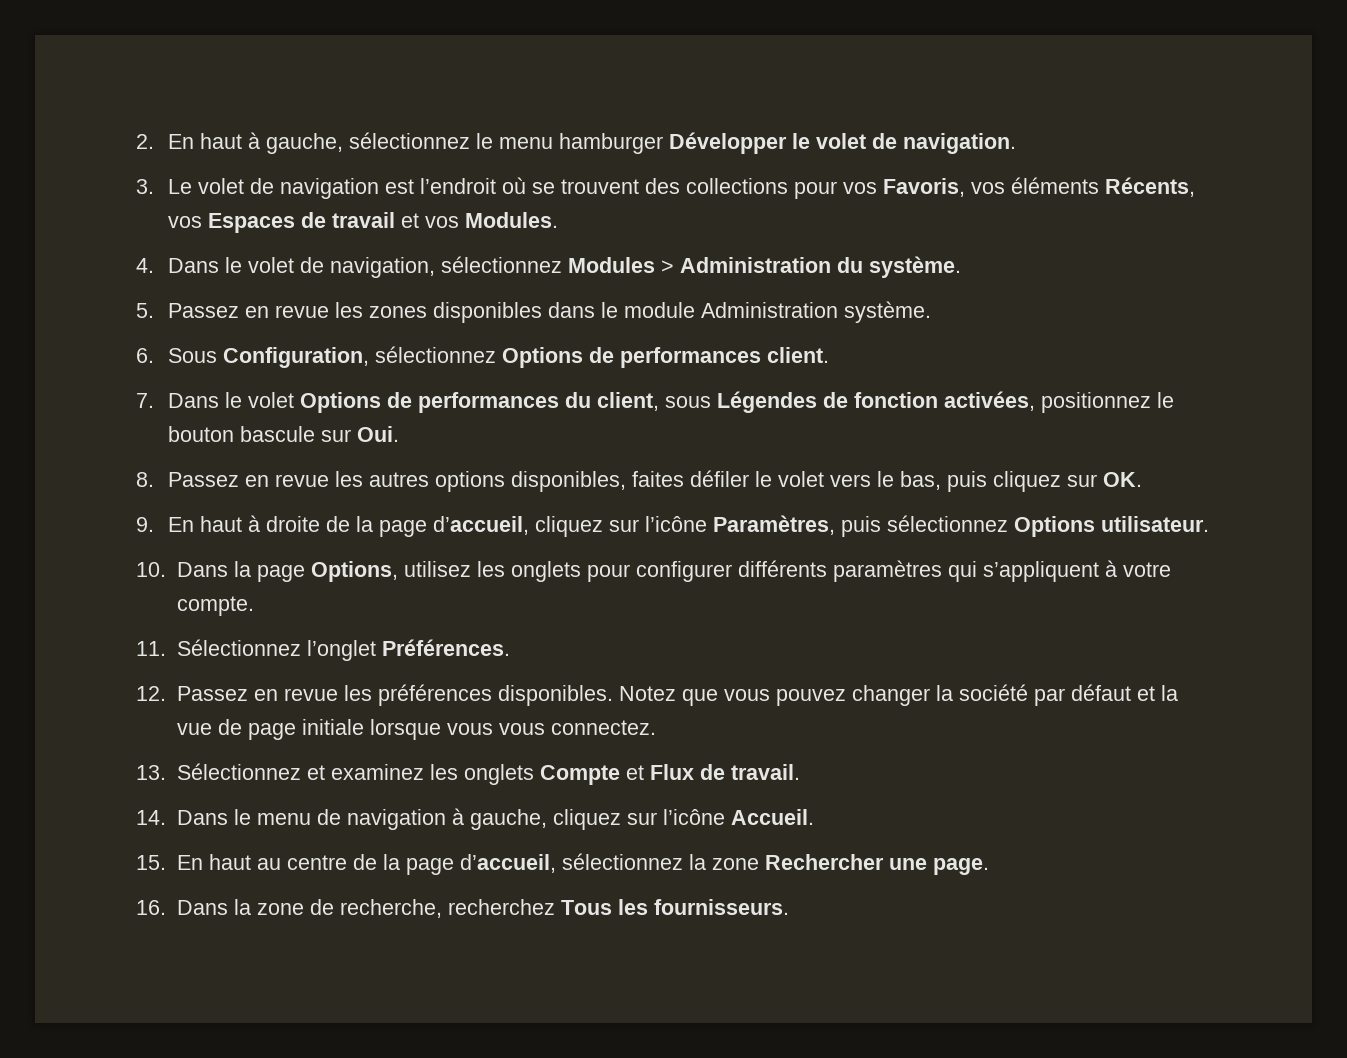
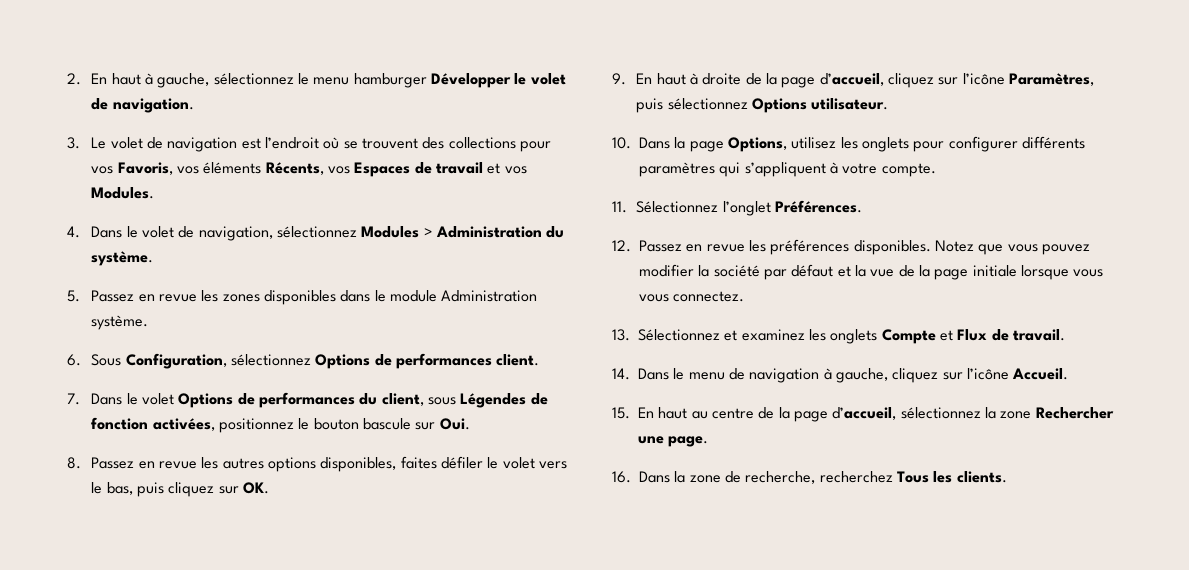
- Notez que vous pouvez changer la société par défaut et la vue de page initiale lorsque vous vous connectez.
+ Notez que vous pouvez modifier la société par défaut et la vue de la page initiale lorsque vous vous connectez.
- 16. Dans la zone de recherche, recherchez Tous les fournisseurs.
+ 16. Dans la zone de recherche, recherchez Tous les clients.

